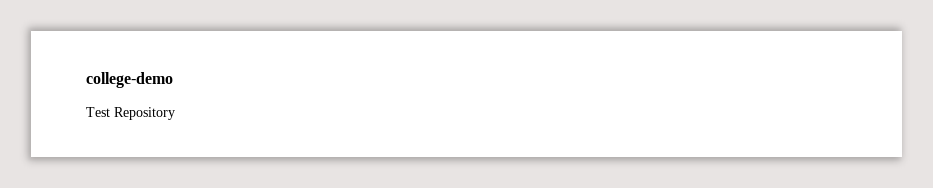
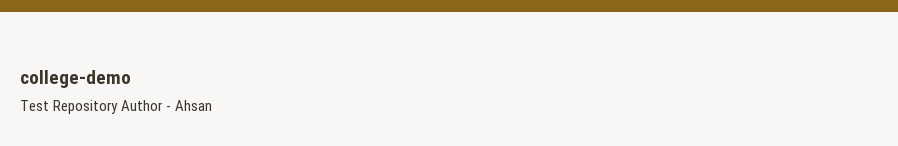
- Test Repository
+ Test Repository Author - Ahsan

